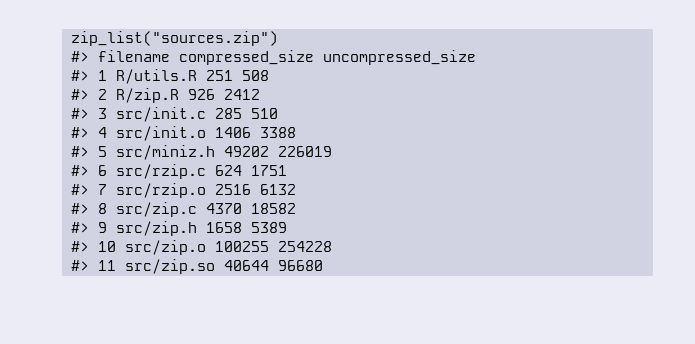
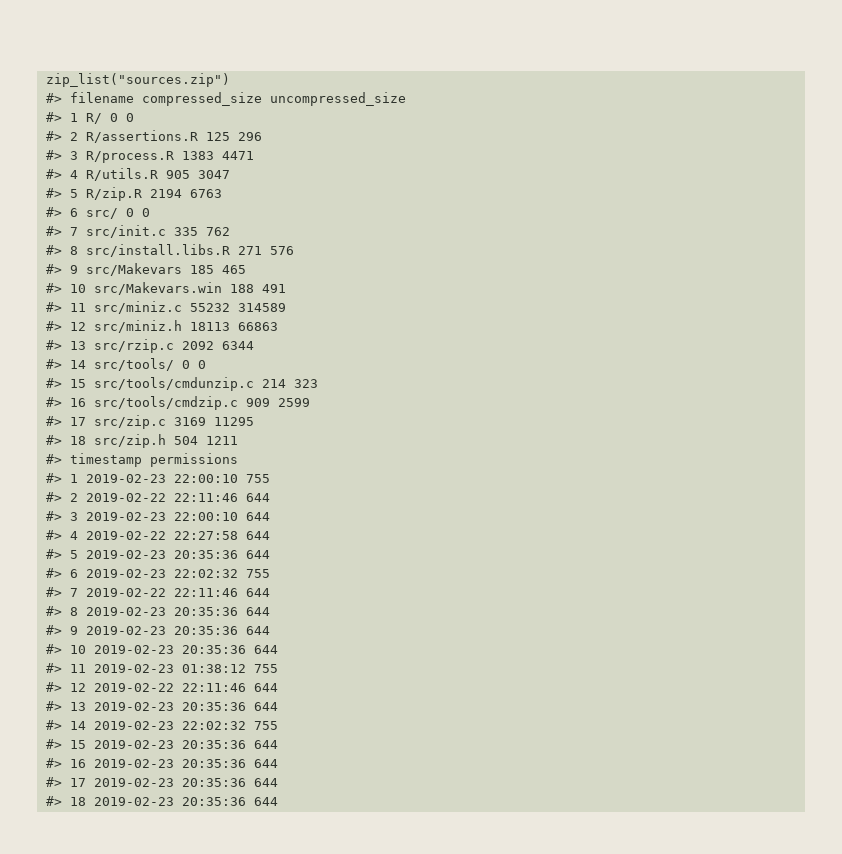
- #> 1 R/utils.R 251 508
- #> 2 R/zip.R 926 2412
- #> 3 src/init.c 285 510
- #> 4 src/init.o 1406 3388
- #> 5 src/miniz.h 49202 226019
- #> 6 src/rzip.c 624 1751
- #> 7 src/rzip.o 2516 6132
- #> 8 src/zip.c 4370 18582
- #> 9 src/zip.h 1658 5389
- #> 10 src/zip.o 100255 254228
- #> 11 src/zip.so 40644 96680
+ #> 1 R/ 0 0
+ #> 2 R/assertions.R 125 296
+ #> 3 R/process.R 1383 4471
+ #> 4 R/utils.R 905 3047
+ #> 5 R/zip.R 2194 6763
+ #> 6 src/ 0 0
+ #> 7 src/init.c 335 762
+ #> 8 src/install.libs.R 271 576
+ #> 9 src/Makevars 185 465
+ #> 10 src/Makevars.win 188 491
+ #> 11 src/miniz.c 55232 314589
+ #> 12 src/miniz.h 18113 66863
+ #> 13 src/rzip.c 2092 6344
+ #> 14 src/tools/ 0 0
+ #> 15 src/tools/cmdunzip.c 214 323
+ #> 16 src/tools/cmdzip.c 909 2599
+ #> 17 src/zip.c 3169 11295
+ #> 18 src/zip.h 504 1211
+ #> timestamp permissions
+ #> 1 2019-02-23 22:00:10 755
+ #> 2 2019-02-22 22:11:46 644
+ #> 3 2019-02-23 22:00:10 644
+ #> 4 2019-02-22 22:27:58 644
+ #> 5 2019-02-23 20:35:36 644
+ #> 6 2019-02-23 22:02:32 755
+ #> 7 2019-02-22 22:11:46 644
+ #> 8 2019-02-23 20:35:36 644
+ #> 9 2019-02-23 20:35:36 644
+ #> 10 2019-02-23 20:35:36 644
+ #> 11 2019-02-23 01:38:12 755
+ #> 12 2019-02-22 22:11:46 644
+ #> 13 2019-02-23 20:35:36 644
+ #> 14 2019-02-23 22:02:32 755
+ #> 15 2019-02-23 20:35:36 644
+ #> 16 2019-02-23 20:35:36 644
+ #> 17 2019-02-23 20:35:36 644
+ #> 18 2019-02-23 20:35:36 644

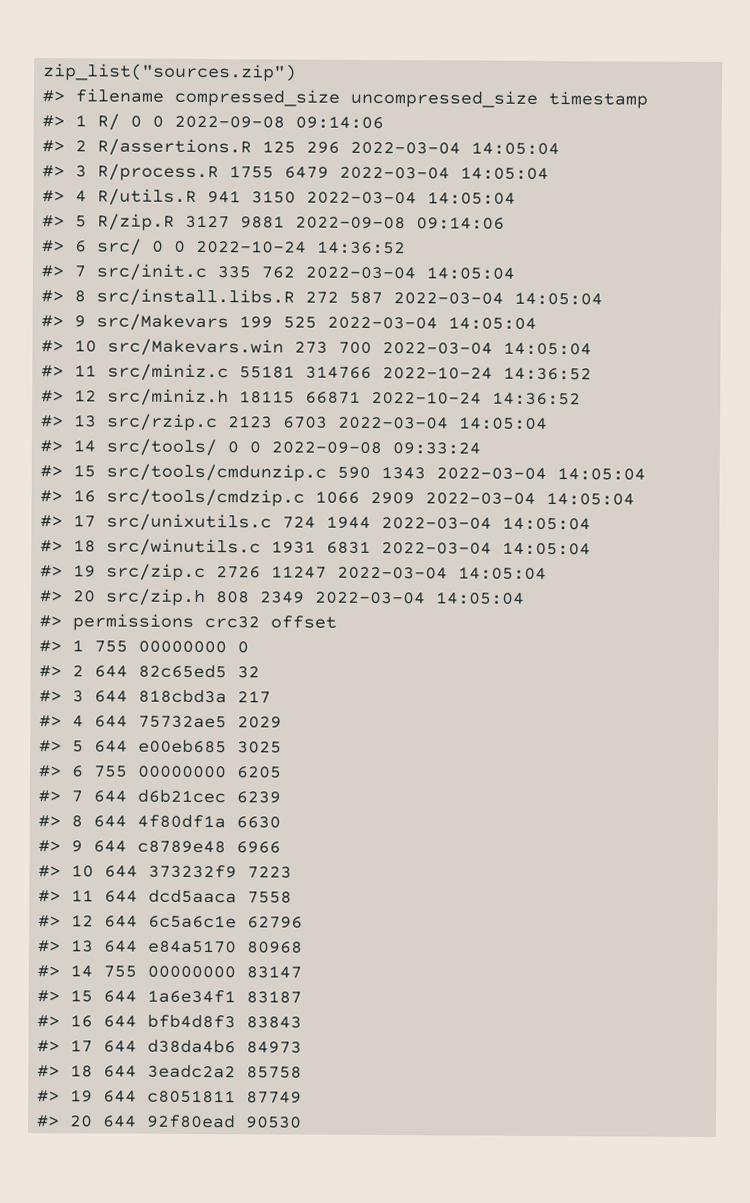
- #> filename compressed_size uncompressed_size
+ #> filename compressed_size uncompressed_size timestamp
- #> 1 R/ 0 0
+ #> 1 R/ 0 0 2022-09-08 09:14:06
- #> 2 R/assertions.R 125 296
+ #> 2 R/assertions.R 125 296 2022-03-04 14:05:04
- #> 3 R/process.R 1383 4471
+ #> 3 R/process.R 1755 6479 2022-03-04 14:05:04
- #> 4 R/utils.R 905 3047
+ #> 4 R/utils.R 941 3150 2022-03-04 14:05:04
- #> 5 R/zip.R 2194 6763
+ #> 5 R/zip.R 3127 9881 2022-09-08 09:14:06
- #> 6 src/ 0 0
+ #> 6 src/ 0 0 2022-10-24 14:36:52
- #> 7 src/init.c 335 762
+ #> 7 src/init.c 335 762 2022-03-04 14:05:04
- #> 8 src/install.libs.R 271 576
+ #> 8 src/install.libs.R 272 587 2022-03-04 14:05:04
- #> 9 src/Makevars 185 465
+ #> 9 src/Makevars 199 525 2022-03-04 14:05:04
- #> 10 src/Makevars.win 188 491
+ #> 10 src/Makevars.win 273 700 2022-03-04 14:05:04
- #> 11 src/miniz.c 55232 314589
+ #> 11 src/miniz.c 55181 314766 2022-10-24 14:36:52
- #> 12 src/miniz.h 18113 66863
+ #> 12 src/miniz.h 18115 66871 2022-10-24 14:36:52
- #> 13 src/rzip.c 2092 6344
+ #> 13 src/rzip.c 2123 6703 2022-03-04 14:05:04
- #> 14 src/tools/ 0 0
+ #> 14 src/tools/ 0 0 2022-09-08 09:33:24
- #> 15 src/tools/cmdunzip.c 214 323
+ #> 15 src/tools/cmdunzip.c 590 1343 2022-03-04 14:05:04
- #> 16 src/tools/cmdzip.c 909 2599
- #> 17 src/zip.c 3169 11295
- #> 18 src/zip.h 504 1211
- #> timestamp permissions
- #> 1 2019-02-23 22:00:10 755
- #> 2 2019-02-22 22:11:46 644
- #> 3 2019-02-23 22:00:10 644
- #> 4 2019-02-22 22:27:58 644
- #> 5 2019-02-23 20:35:36 644
- #> 6 2019-02-23 22:02:32 755
- #> 7 2019-02-22 22:11:46 644
- #> 8 2019-02-23 20:35:36 644
- #> 9 2019-02-23 20:35:36 644
- #> 10 2019-02-23 20:35:36 644
- #> 11 2019-02-23 01:38:12 755
- #> 12 2019-02-22 22:11:46 644
- #> 13 2019-02-23 20:35:36 644
- #> 14 2019-02-23 22:02:32 755
- #> 15 2019-02-23 20:35:36 644
- #> 16 2019-02-23 20:35:36 644
- #> 17 2019-02-23 20:35:36 644
- #> 18 2019-02-23 20:35:36 644
+ #> 16 src/tools/cmdzip.c 1066 2909 2022-03-04 14:05:04
+ #> 17 src/unixutils.c 724 1944 2022-03-04 14:05:04
+ #> 18 src/winutils.c 1931 6831 2022-03-04 14:05:04
+ #> 19 src/zip.c 2726 11247 2022-03-04 14:05:04
+ #> 20 src/zip.h 808 2349 2022-03-04 14:05:04
+ #> permissions crc32 offset
+ #> 1 755 00000000 0
+ #> 2 644 82c65ed5 32
+ #> 3 644 818cbd3a 217
+ #> 4 644 75732ae5 2029
+ #> 5 644 e00eb685 3025
+ #> 6 755 00000000 6205
+ #> 7 644 d6b21cec 6239
+ #> 8 644 4f80df1a 6630
+ #> 9 644 c8789e48 6966
+ #> 10 644 373232f9 7223
+ #> 11 644 dcd5aaca 7558
+ #> 12 644 6c5a6c1e 62796
+ #> 13 644 e84a5170 80968
+ #> 14 755 00000000 83147
+ #> 15 644 1a6e34f1 83187
+ #> 16 644 bfb4d8f3 83843
+ #> 17 644 d38da4b6 84973
+ #> 18 644 3eadc2a2 85758
+ #> 19 644 c8051811 87749
+ #> 20 644 92f80ead 90530

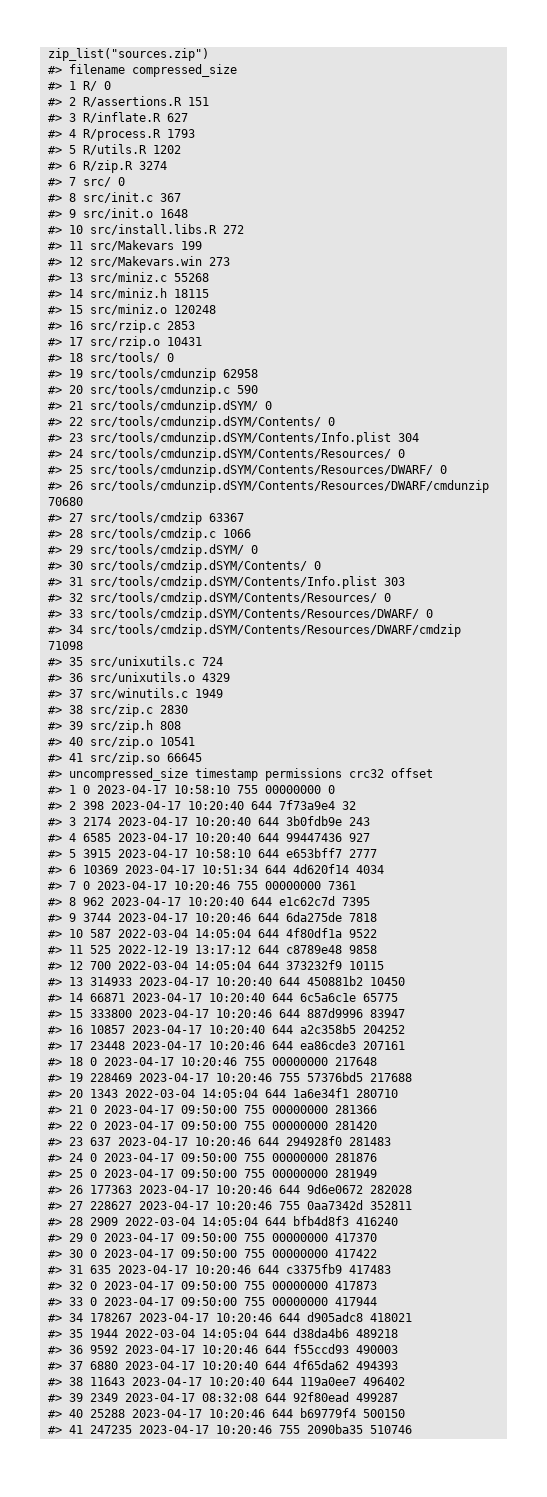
- #> filename compressed_size uncompressed_size timestamp
+ #> filename compressed_size
- #> 1 R/ 0 0 2022-09-08 09:14:06
+ #> 1 R/ 0
- #> 2 R/assertions.R 125 296 2022-03-04 14:05:04
- #> 3 R/process.R 1755 6479 2022-03-04 14:05:04
- #> 4 R/utils.R 941 3150 2022-03-04 14:05:04
- #> 5 R/zip.R 3127 9881 2022-09-08 09:14:06
- #> 6 src/ 0 0 2022-10-24 14:36:52
- #> 7 src/init.c 335 762 2022-03-04 14:05:04
- #> 8 src/install.libs.R 272 587 2022-03-04 14:05:04
- #> 9 src/Makevars 199 525 2022-03-04 14:05:04
- #> 10 src/Makevars.win 273 700 2022-03-04 14:05:04
- #> 11 src/miniz.c 55181 314766 2022-10-24 14:36:52
- #> 12 src/miniz.h 18115 66871 2022-10-24 14:36:52
- #> 13 src/rzip.c 2123 6703 2022-03-04 14:05:04
- #> 14 src/tools/ 0 0 2022-09-08 09:33:24
- #> 15 src/tools/cmdunzip.c 590 1343 2022-03-04 14:05:04
- #> 16 src/tools/cmdzip.c 1066 2909 2022-03-04 14:05:04
- #> 17 src/unixutils.c 724 1944 2022-03-04 14:05:04
- #> 18 src/winutils.c 1931 6831 2022-03-04 14:05:04
- #> 19 src/zip.c 2726 11247 2022-03-04 14:05:04
- #> 20 src/zip.h 808 2349 2022-03-04 14:05:04
- #> permissions crc32 offset
+ #> 2 R/assertions.R 151
+ #> 3 R/inflate.R 627
+ #> 4 R/process.R 1793
+ #> 5 R/utils.R 1202
+ #> 6 R/zip.R 3274
+ #> 7 src/ 0
+ #> 8 src/init.c 367
+ #> 9 src/init.o 1648
+ #> 10 src/install.libs.R 272
+ #> 11 src/Makevars 199
+ #> 12 src/Makevars.win 273
+ #> 13 src/miniz.c 55268
+ #> 14 src/miniz.h 18115
+ #> 15 src/miniz.o 120248
+ #> 16 src/rzip.c 2853
+ #> 17 src/rzip.o 10431
+ #> 18 src/tools/ 0
+ #> 19 src/tools/cmdunzip 62958
+ #> 20 src/tools/cmdunzip.c 590
+ #> 21 src/tools/cmdunzip.dSYM/ 0
+ #> 22 src/tools/cmdunzip.dSYM/Contents/ 0
+ #> 23 src/tools/cmdunzip.dSYM/Contents/Info.plist 304
+ #> 24 src/tools/cmdunzip.dSYM/Contents/Resources/ 0
+ #> 25 src/tools/cmdunzip.dSYM/Contents/Resources/DWARF/ 0
+ #> 26 src/tools/cmdunzip.dSYM/Contents/Resources/DWARF/cmdunzip 70680
+ #> 27 src/tools/cmdzip 63367
+ #> 28 src/tools/cmdzip.c 1066
+ #> 29 src/tools/cmdzip.dSYM/ 0
+ #> 30 src/tools/cmdzip.dSYM/Contents/ 0
+ #> 31 src/tools/cmdzip.dSYM/Contents/Info.plist 303
+ #> 32 src/tools/cmdzip.dSYM/Contents/Resources/ 0
+ #> 33 src/tools/cmdzip.dSYM/Contents/Resources/DWARF/ 0
+ #> 34 src/tools/cmdzip.dSYM/Contents/Resources/DWARF/cmdzip 71098
+ #> 35 src/unixutils.c 724
+ #> 36 src/unixutils.o 4329
+ #> 37 src/winutils.c 1949
+ #> 38 src/zip.c 2830
+ #> 39 src/zip.h 808
+ #> 40 src/zip.o 10541
+ #> 41 src/zip.so 66645
+ #> uncompressed_size timestamp permissions crc32 offset
- #> 1 755 00000000 0
+ #> 1 0 2023-04-17 10:58:10 755 00000000 0
- #> 2 644 82c65ed5 32
- #> 3 644 818cbd3a 217
- #> 4 644 75732ae5 2029
- #> 5 644 e00eb685 3025
- #> 6 755 00000000 6205
- #> 7 644 d6b21cec 6239
- #> 8 644 4f80df1a 6630
- #> 9 644 c8789e48 6966
- #> 10 644 373232f9 7223
- #> 11 644 dcd5aaca 7558
- #> 12 644 6c5a6c1e 62796
- #> 13 644 e84a5170 80968
- #> 14 755 00000000 83147
- #> 15 644 1a6e34f1 83187
- #> 16 644 bfb4d8f3 83843
- #> 17 644 d38da4b6 84973
- #> 18 644 3eadc2a2 85758
- #> 19 644 c8051811 87749
- #> 20 644 92f80ead 90530
+ #> 2 398 2023-04-17 10:20:40 644 7f73a9e4 32
+ #> 3 2174 2023-04-17 10:20:40 644 3b0fdb9e 243
+ #> 4 6585 2023-04-17 10:20:40 644 99447436 927
+ #> 5 3915 2023-04-17 10:58:10 644 e653bff7 2777
+ #> 6 10369 2023-04-17 10:51:34 644 4d620f14 4034
+ #> 7 0 2023-04-17 10:20:46 755 00000000 7361
+ #> 8 962 2023-04-17 10:20:40 644 e1c62c7d 7395
+ #> 9 3744 2023-04-17 10:20:46 644 6da275de 7818
+ #> 10 587 2022-03-04 14:05:04 644 4f80df1a 9522
+ #> 11 525 2022-12-19 13:17:12 644 c8789e48 9858
+ #> 12 700 2022-03-04 14:05:04 644 373232f9 10115
+ #> 13 314933 2023-04-17 10:20:40 644 450881b2 10450
+ #> 14 66871 2023-04-17 10:20:40 644 6c5a6c1e 65775
+ #> 15 333800 2023-04-17 10:20:46 644 887d9996 83947
+ #> 16 10857 2023-04-17 10:20:40 644 a2c358b5 204252
+ #> 17 23448 2023-04-17 10:20:46 644 ea86cde3 207161
+ #> 18 0 2023-04-17 10:20:46 755 00000000 217648
+ #> 19 228469 2023-04-17 10:20:46 755 57376bd5 217688
+ #> 20 1343 2022-03-04 14:05:04 644 1a6e34f1 280710
+ #> 21 0 2023-04-17 09:50:00 755 00000000 281366
+ #> 22 0 2023-04-17 09:50:00 755 00000000 281420
+ #> 23 637 2023-04-17 10:20:46 644 294928f0 281483
+ #> 24 0 2023-04-17 09:50:00 755 00000000 281876
+ #> 25 0 2023-04-17 09:50:00 755 00000000 281949
+ #> 26 177363 2023-04-17 10:20:46 644 9d6e0672 282028
+ #> 27 228627 2023-04-17 10:20:46 755 0aa7342d 352811
+ #> 28 2909 2022-03-04 14:05:04 644 bfb4d8f3 416240
+ #> 29 0 2023-04-17 09:50:00 755 00000000 417370
+ #> 30 0 2023-04-17 09:50:00 755 00000000 417422
+ #> 31 635 2023-04-17 10:20:46 644 c3375fb9 417483
+ #> 32 0 2023-04-17 09:50:00 755 00000000 417873
+ #> 33 0 2023-04-17 09:50:00 755 00000000 417944
+ #> 34 178267 2023-04-17 10:20:46 644 d905adc8 418021
+ #> 35 1944 2022-03-04 14:05:04 644 d38da4b6 489218
+ #> 36 9592 2023-04-17 10:20:46 644 f55ccd93 490003
+ #> 37 6880 2023-04-17 10:20:40 644 4f65da62 494393
+ #> 38 11643 2023-04-17 10:20:40 644 119a0ee7 496402
+ #> 39 2349 2023-04-17 08:32:08 644 92f80ead 499287
+ #> 40 25288 2023-04-17 10:20:46 644 b69779f4 500150
+ #> 41 247235 2023-04-17 10:20:46 755 2090ba35 510746

